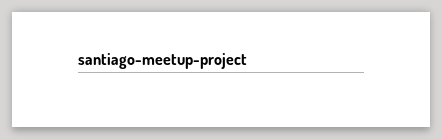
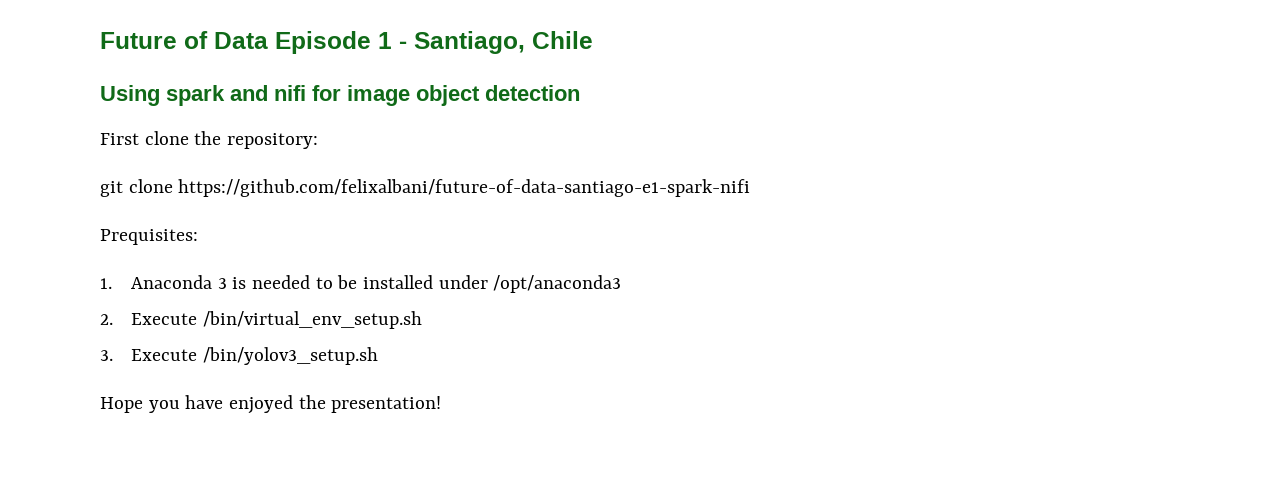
- santiago-meetup-project
+ Future of Data Episode 1 - Santiago, Chile
+ Using spark and nifi for image object detection
+ First clone the repository:
+ git clone https://github.com/felixalbani/future-of-data-santiago-e1-spark-nifi
+ Prequisites:
+ 1. Anaconda 3 is needed to be installed under /opt/anaconda3
+ 2. Execute /bin/virtual_env_setup.sh
+ 3. Execute /bin/yolov3_setup.sh
+ Hope you have enjoyed the presentation!

